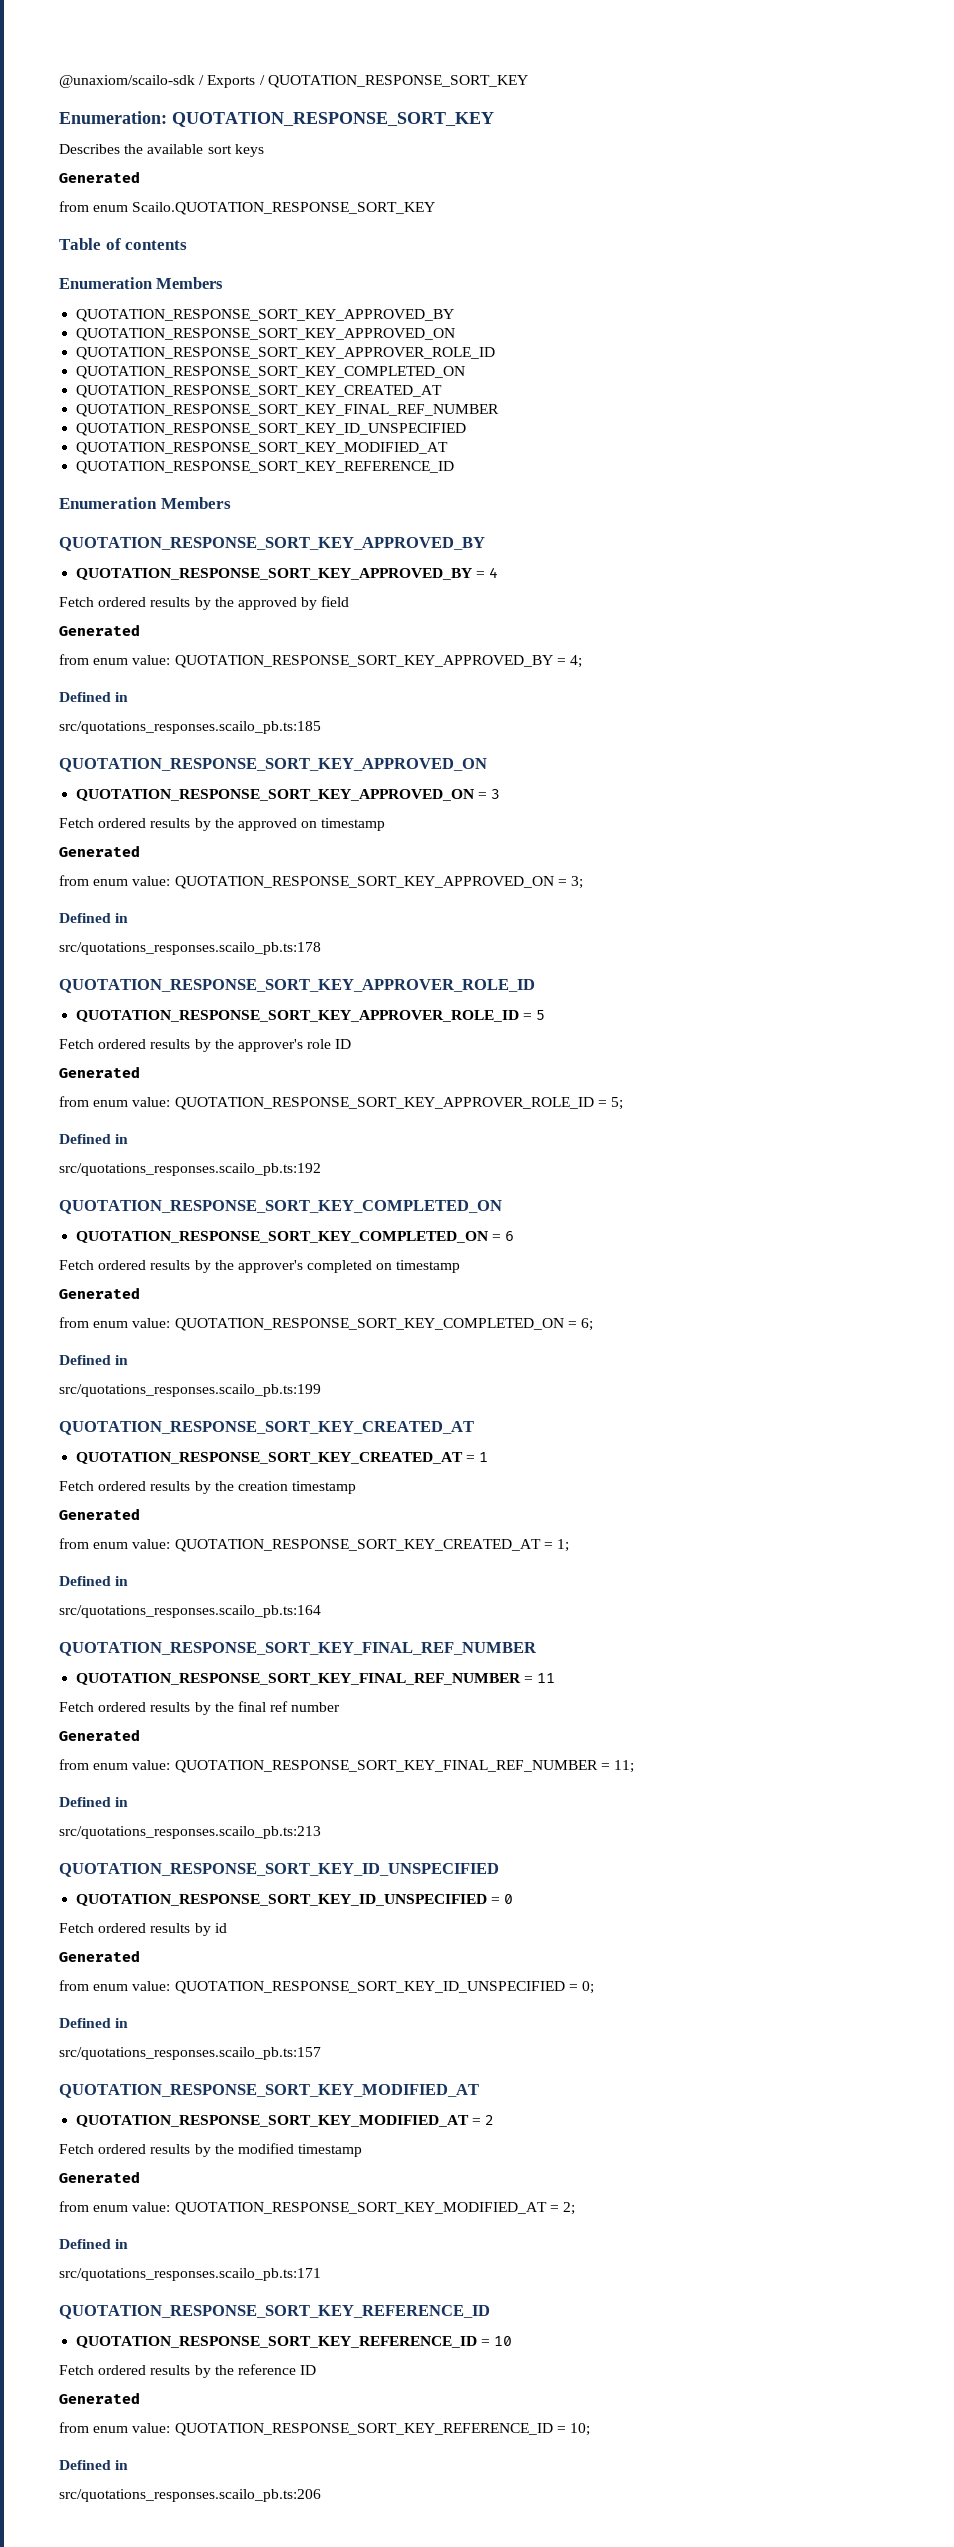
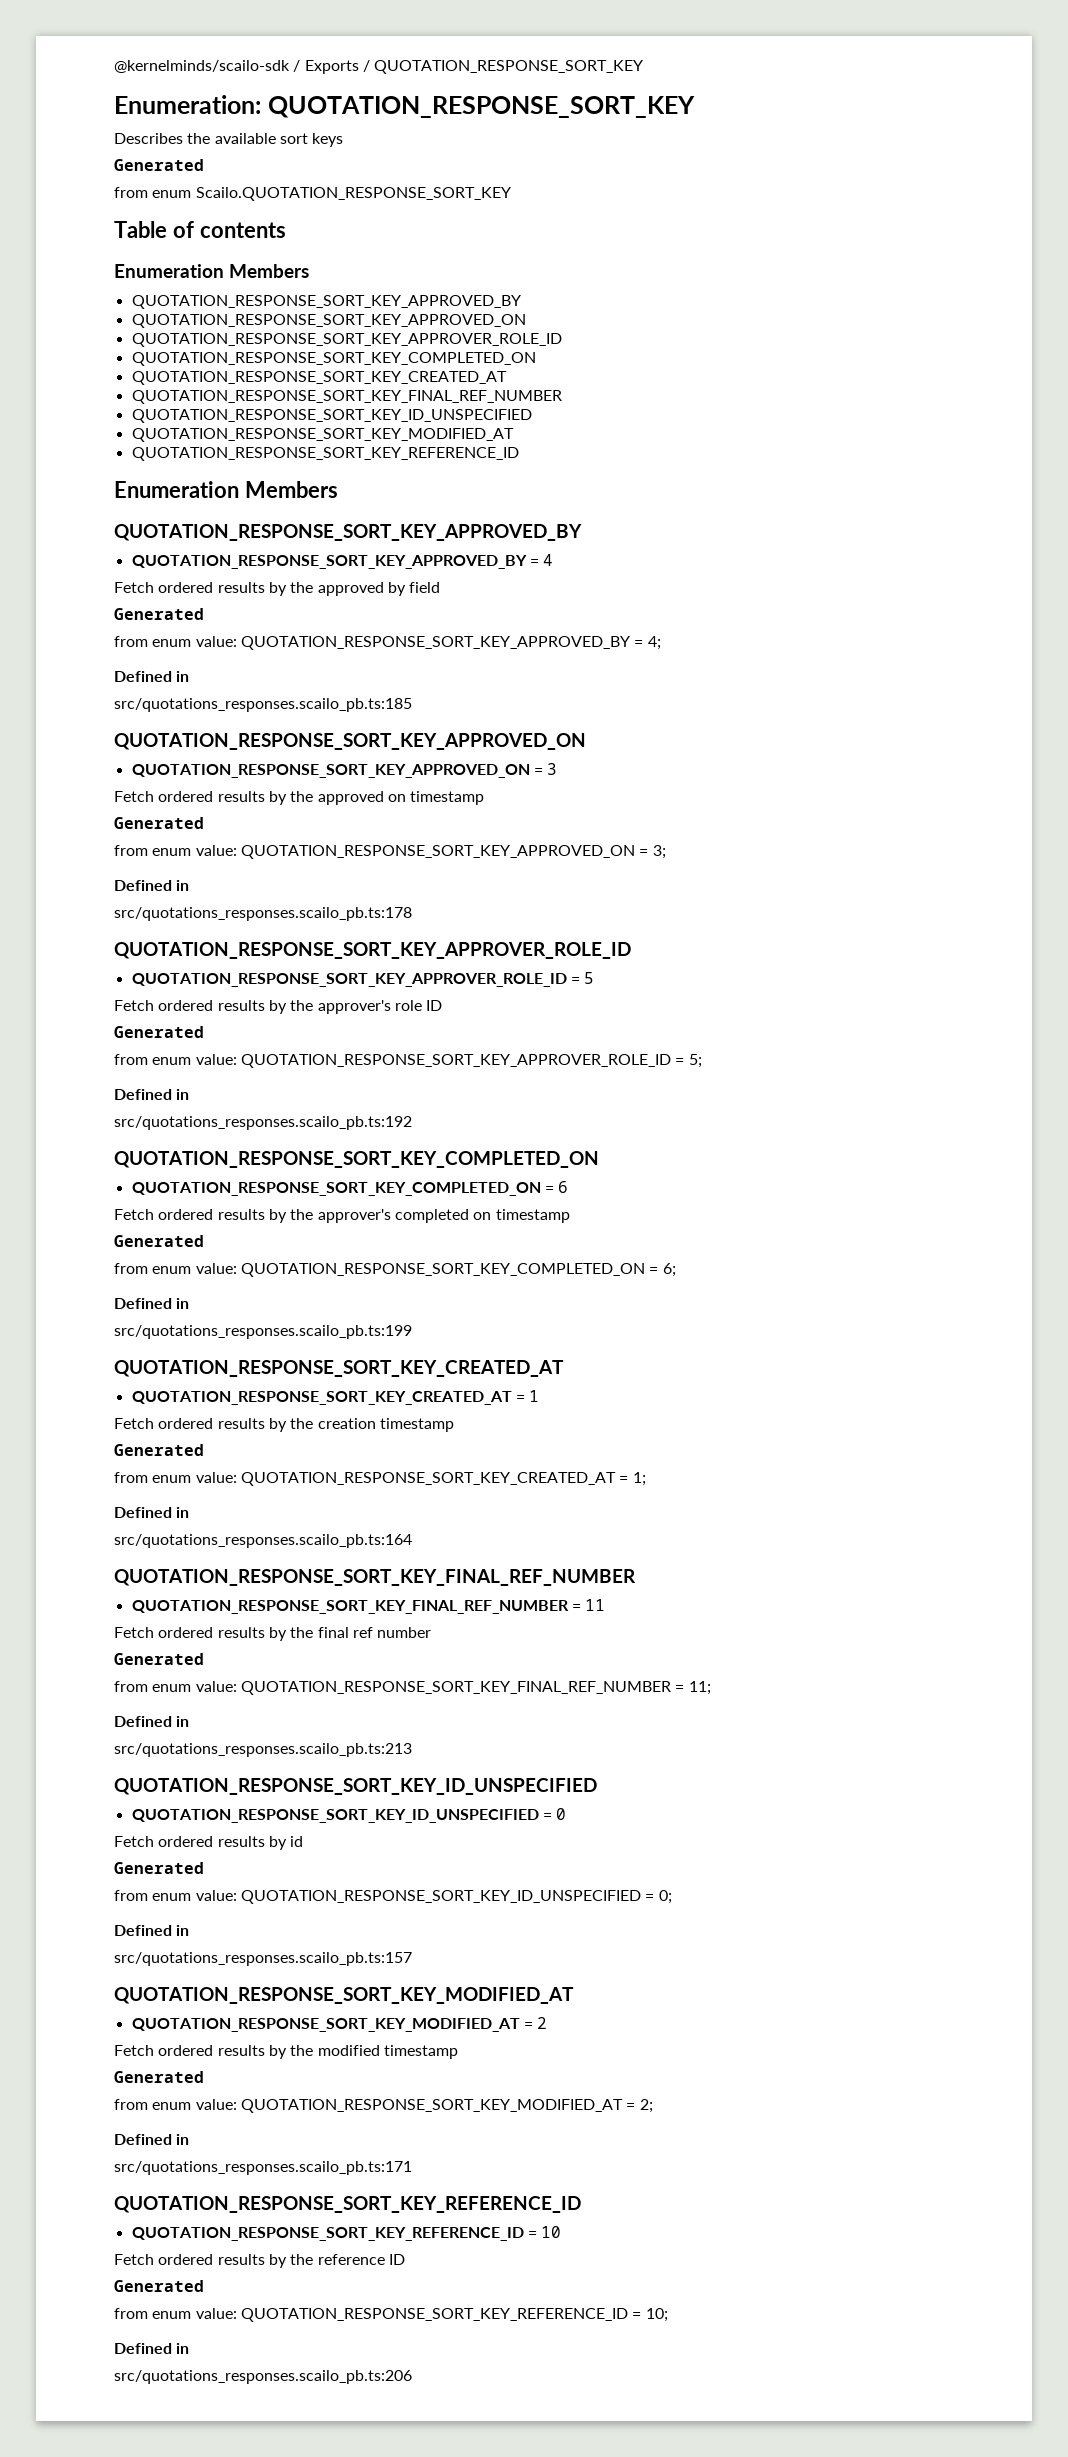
- @unaxiom/scailo-sdk / Exports / QUOTATION_RESPONSE_SORT_KEY
+ @kernelminds/scailo-sdk / Exports / QUOTATION_RESPONSE_SORT_KEY

